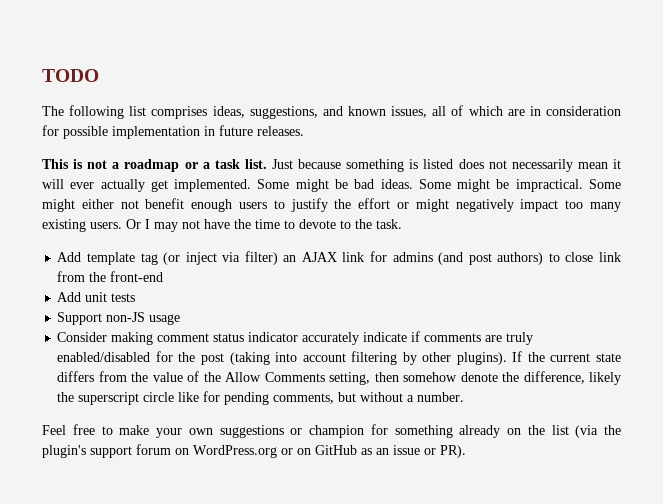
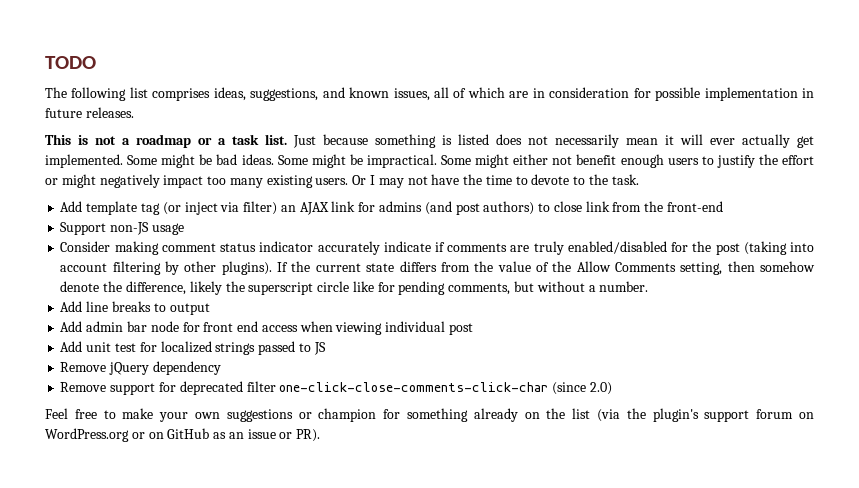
- Add unit tests
+ Add line breaks to output
+ Add admin bar node for front end access when viewing individual post
+ Add unit test for localized strings passed to JS
+ Remove jQuery dependency
+ Remove support for deprecated filter one-click-close-comments-click-char (since 2.0)

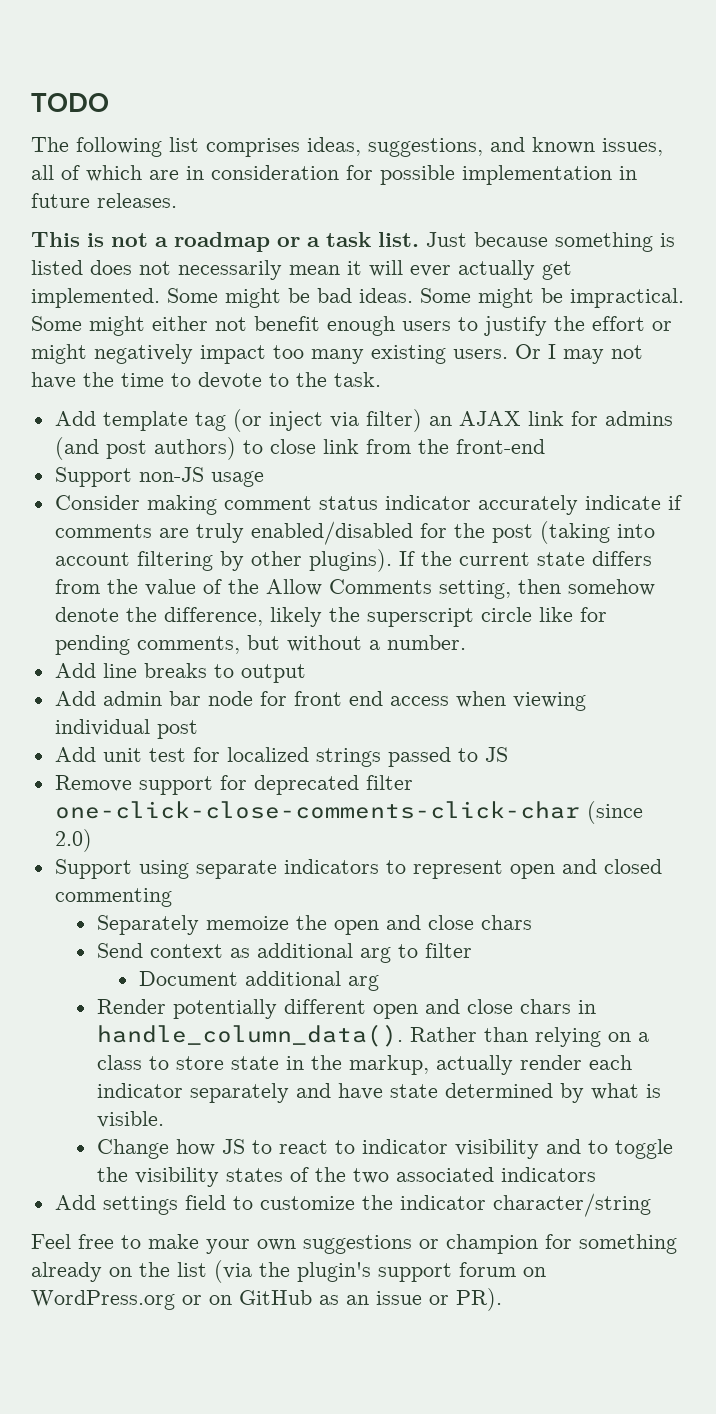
- Remove jQuery dependency
+ Support using separate indicators to represent open and closed commenting
+ Separately memoize the open and close chars
+ Send context as additional arg to filter
+ Document additional arg
+ Render potentially different open and close chars in handle_column_data(). Rather than relying on a class to store state in the markup, actually render each indicator separately and have state determined by what is visible.
+ Change how JS to react to indicator visibility and to toggle the visibility states of the two associated indicators
+ Add settings field to customize the indicator character/string

